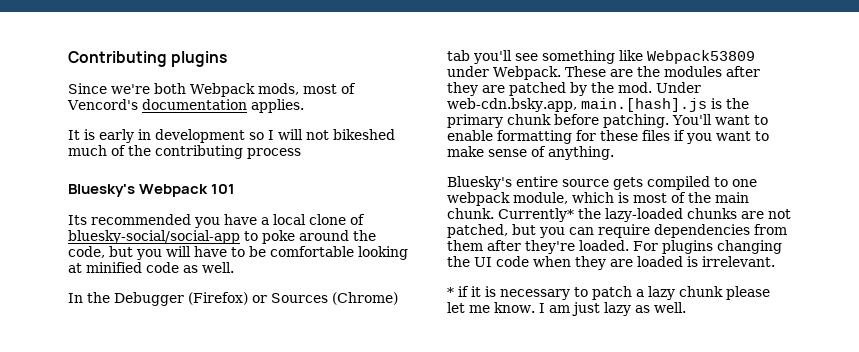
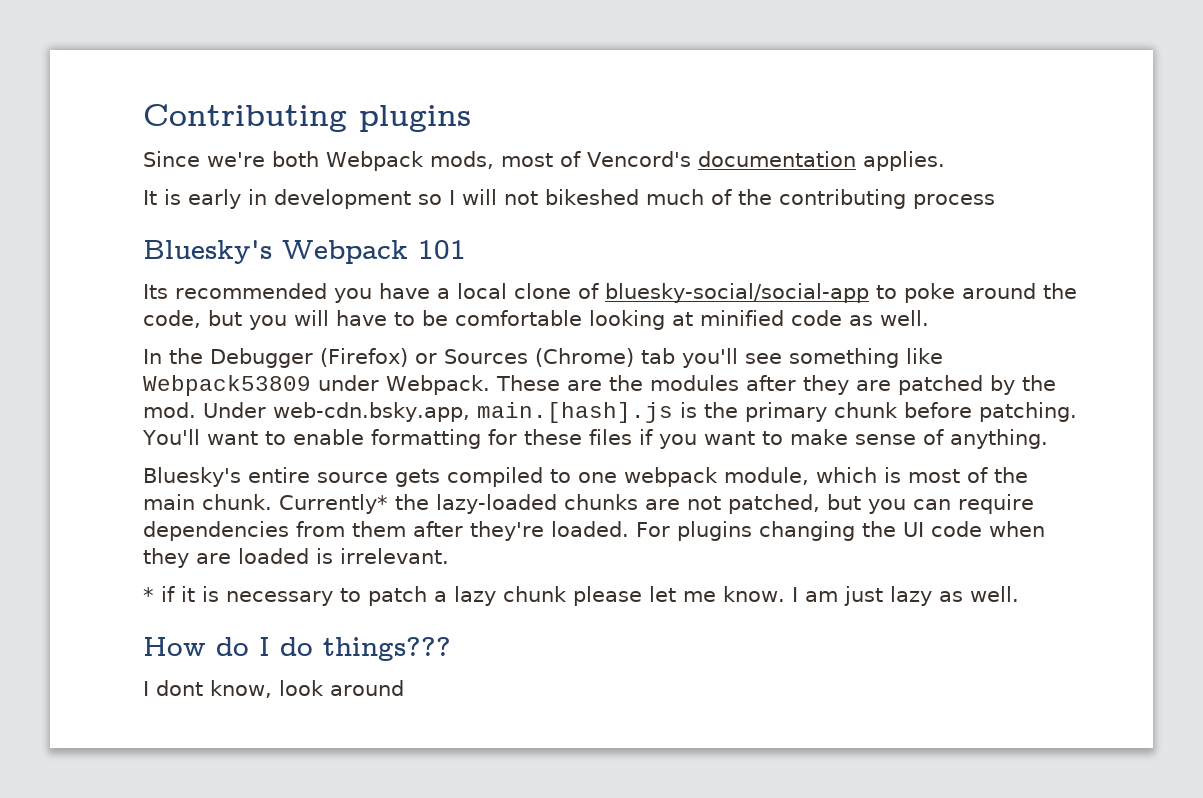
+ How do I do things???
+ I dont know, look around

